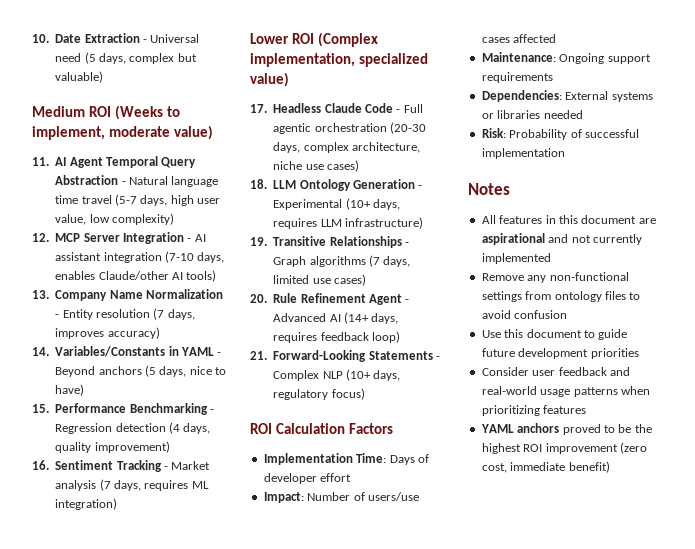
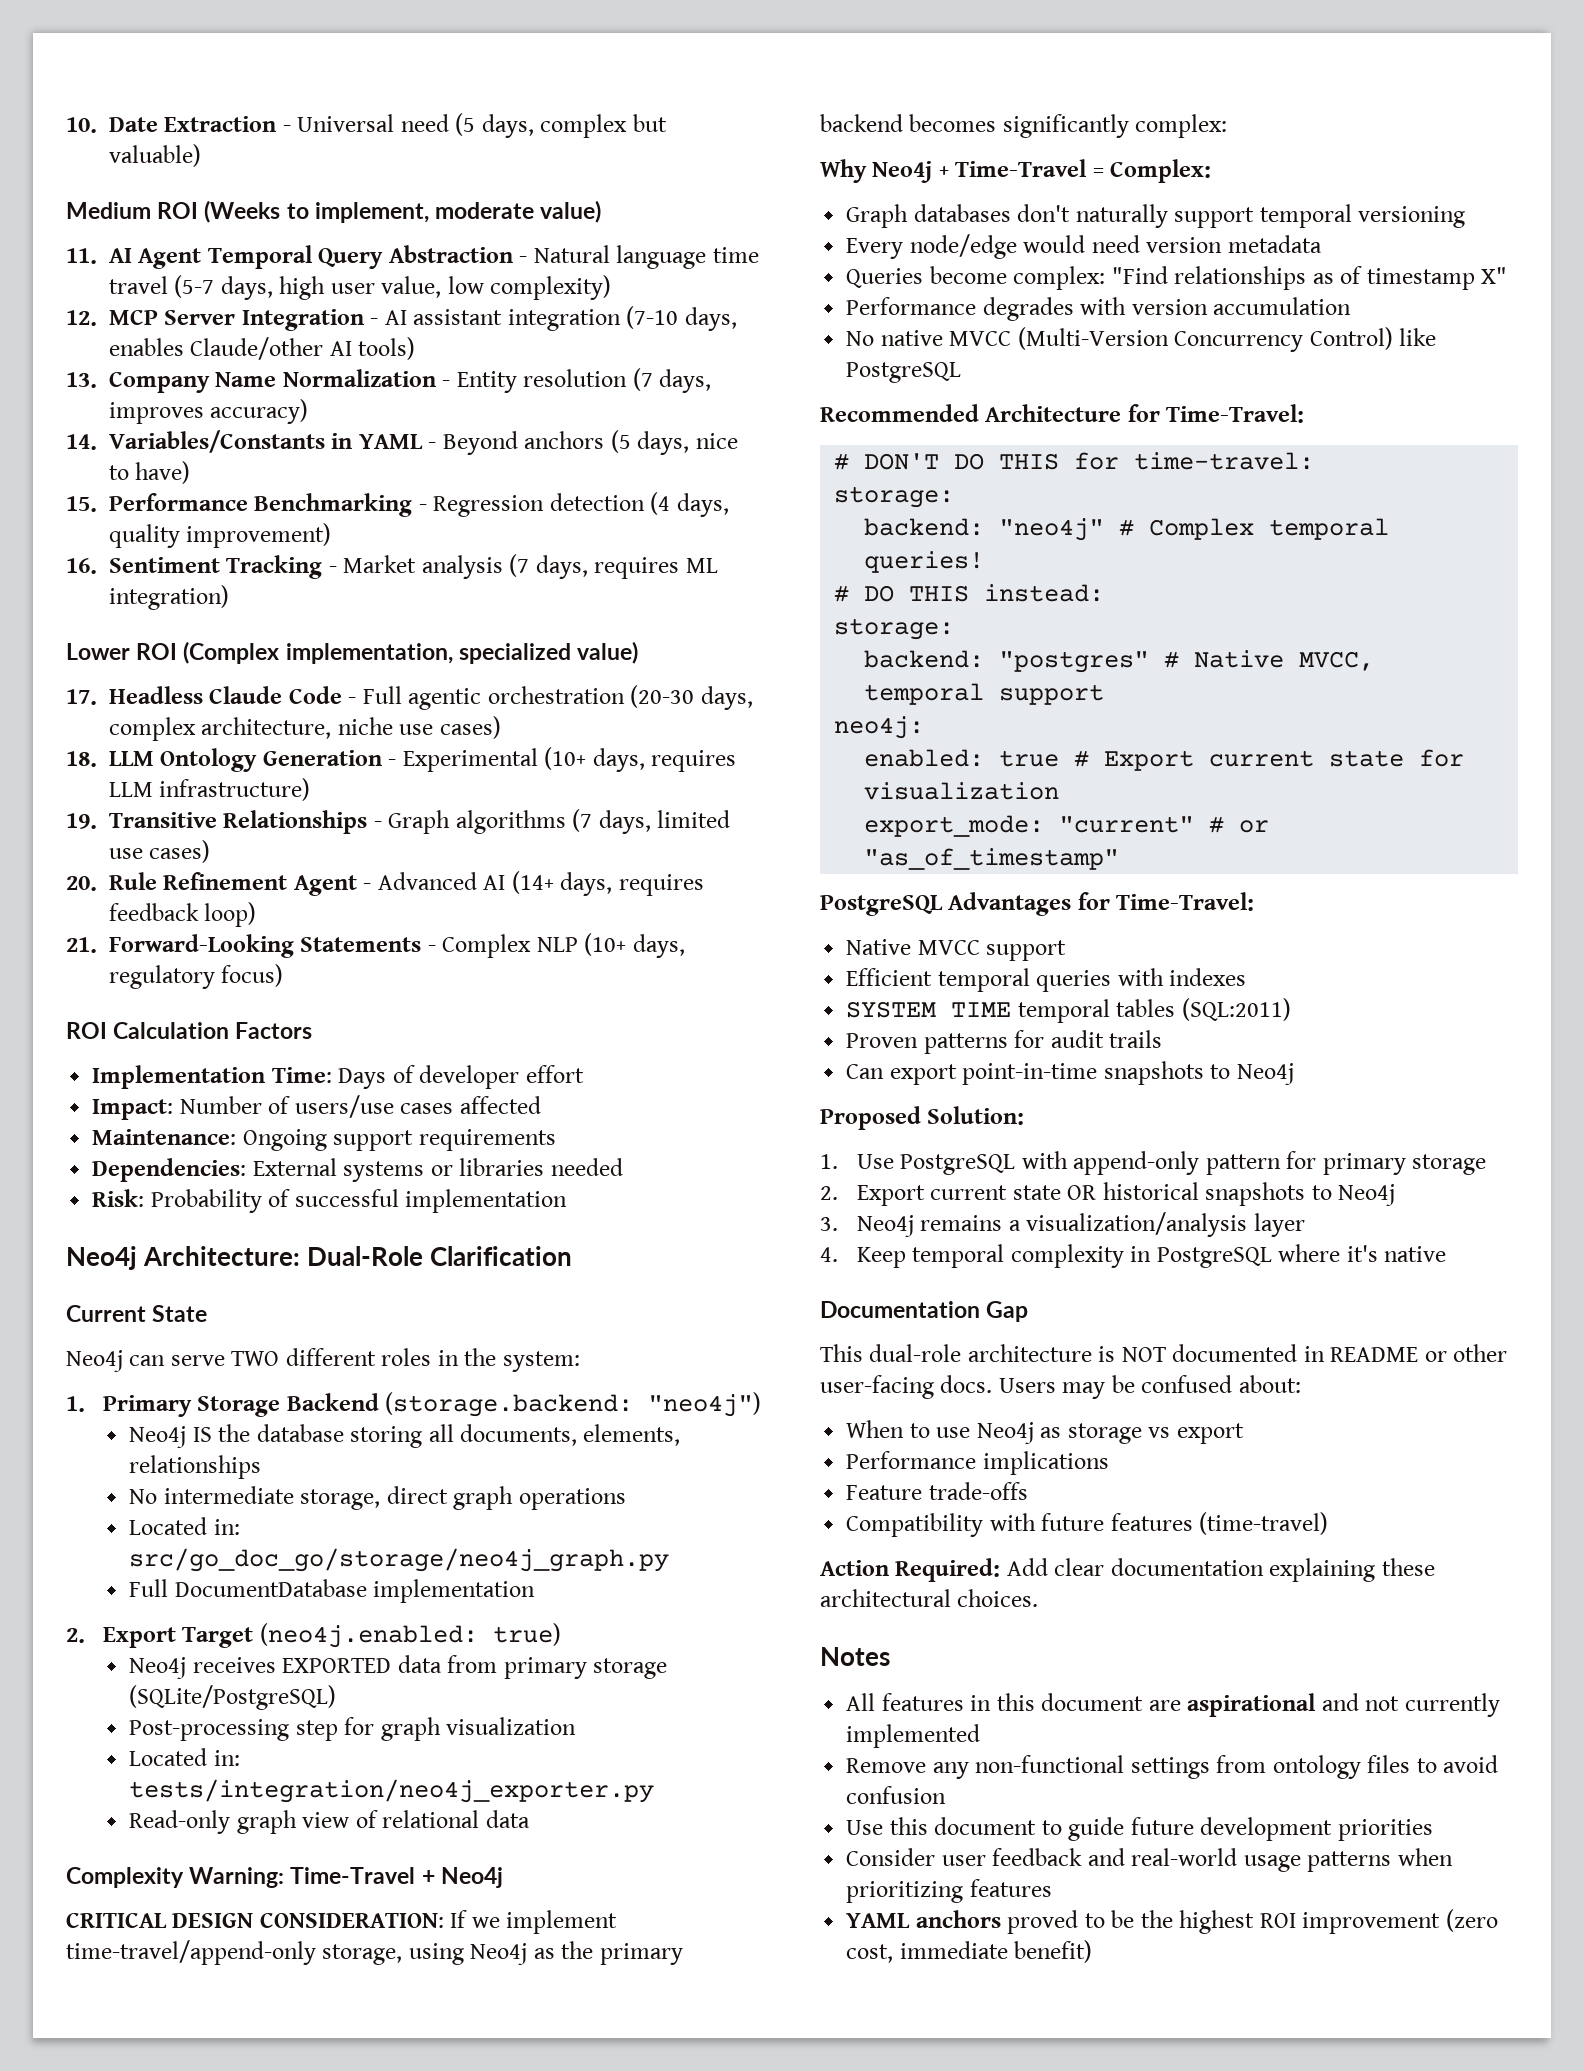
+ Neo4j Architecture: Dual-Role Clarification
+ Current State
+ Neo4j can serve TWO different roles in the system:
+ 1. Primary Storage Backend (storage.backend: "neo4j")
+ Neo4j IS the database storing all documents, elements, relationships
+ No intermediate storage, direct graph operations
+ Located in: src/go_doc_go/storage/neo4j_graph.py
+ Full DocumentDatabase implementation
+ 2. Export Target (neo4j.enabled: true)
+ Neo4j receives EXPORTED data from primary storage (SQLite/PostgreSQL)
+ Post-processing step for graph visualization
+ Located in: tests/integration/neo4j_exporter.py
+ Read-only graph view of relational data
+ Complexity Warning: Time-Travel + Neo4j
+ CRITICAL DESIGN CONSIDERATION: If we implement time-travel/append-only storage, using Neo4j as the primary backend becomes significantly complex:
+ Why Neo4j + Time-Travel = Complex:
+ Graph databases don't naturally support temporal versioning
+ Every node/edge would need version metadata
+ Queries become complex: "Find relationships as of timestamp X"
+ Performance degrades with version accumulation
+ No native MVCC (Multi-Version Concurrency Control) like PostgreSQL
+ Recommended Architecture for Time-Travel:
+ # DON'T DO THIS for time-travel:
+ storage:
+ backend: "neo4j" # Complex temporal queries!
+ # DO THIS instead:
+ storage:
+ backend: "postgres" # Native MVCC, temporal support
+ neo4j:
+ enabled: true # Export current state for visualization
+ export_mode: "current" # or "as_of_timestamp"
+ PostgreSQL Advantages for Time-Travel:
+ Native MVCC support
+ Efficient temporal queries with indexes
+ SYSTEM TIME temporal tables (SQL:2011)
+ Proven patterns for audit trails
+ Can export point-in-time snapshots to Neo4j
+ Proposed Solution:
+ 1. Use PostgreSQL with append-only pattern for primary storage
+ 2. Export current state OR historical snapshots to Neo4j
+ 3. Neo4j remains a visualization/analysis layer
+ 4. Keep temporal complexity in PostgreSQL where it's native
+ Documentation Gap
+ This dual-role architecture is NOT documented in README or other user-facing docs. Users may be confused about:
+ When to use Neo4j as storage vs export
+ Performance implications
+ Feature trade-offs
+ Compatibility with future features (time-travel)
+ Action Required: Add clear documentation explaining these architectural choices.

